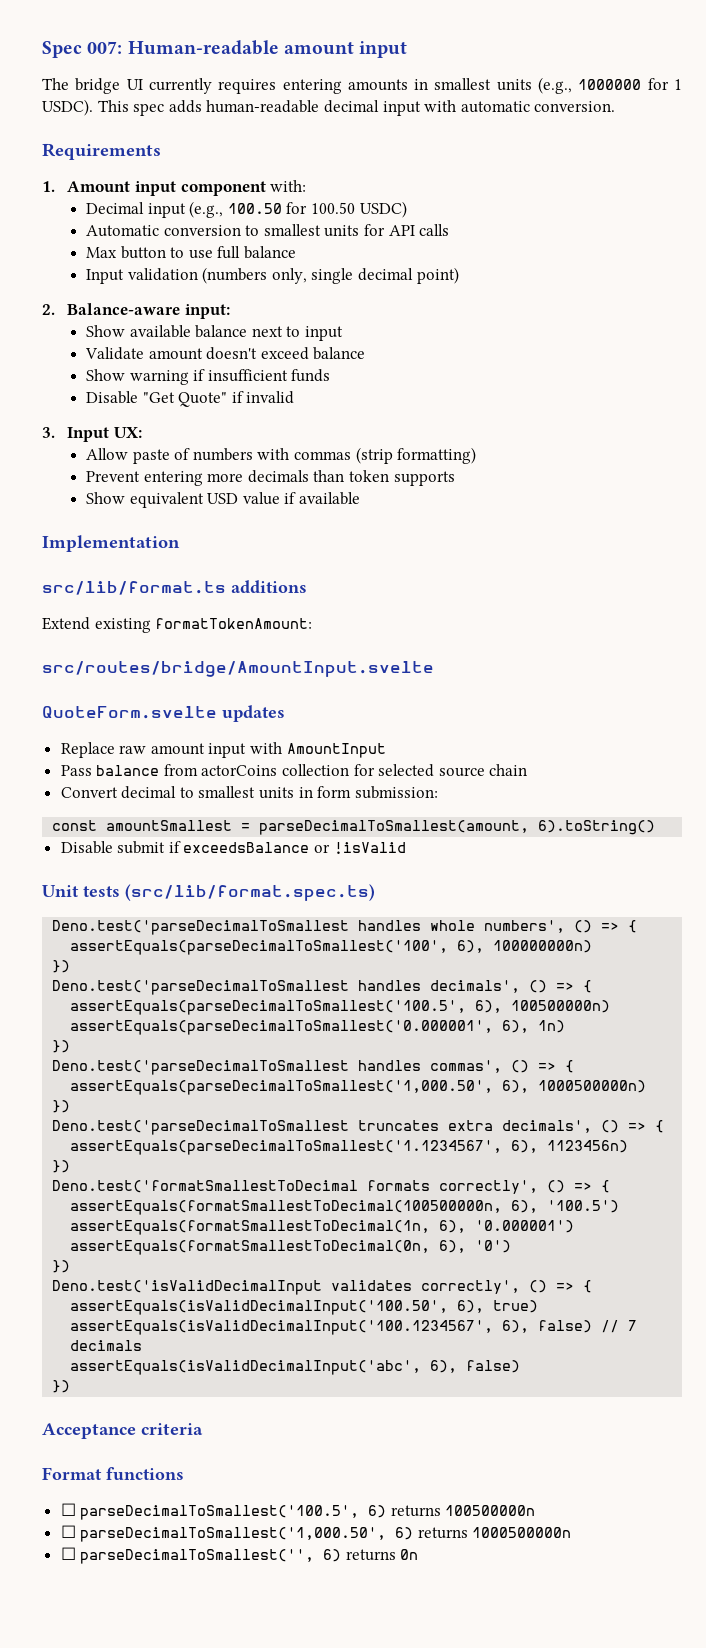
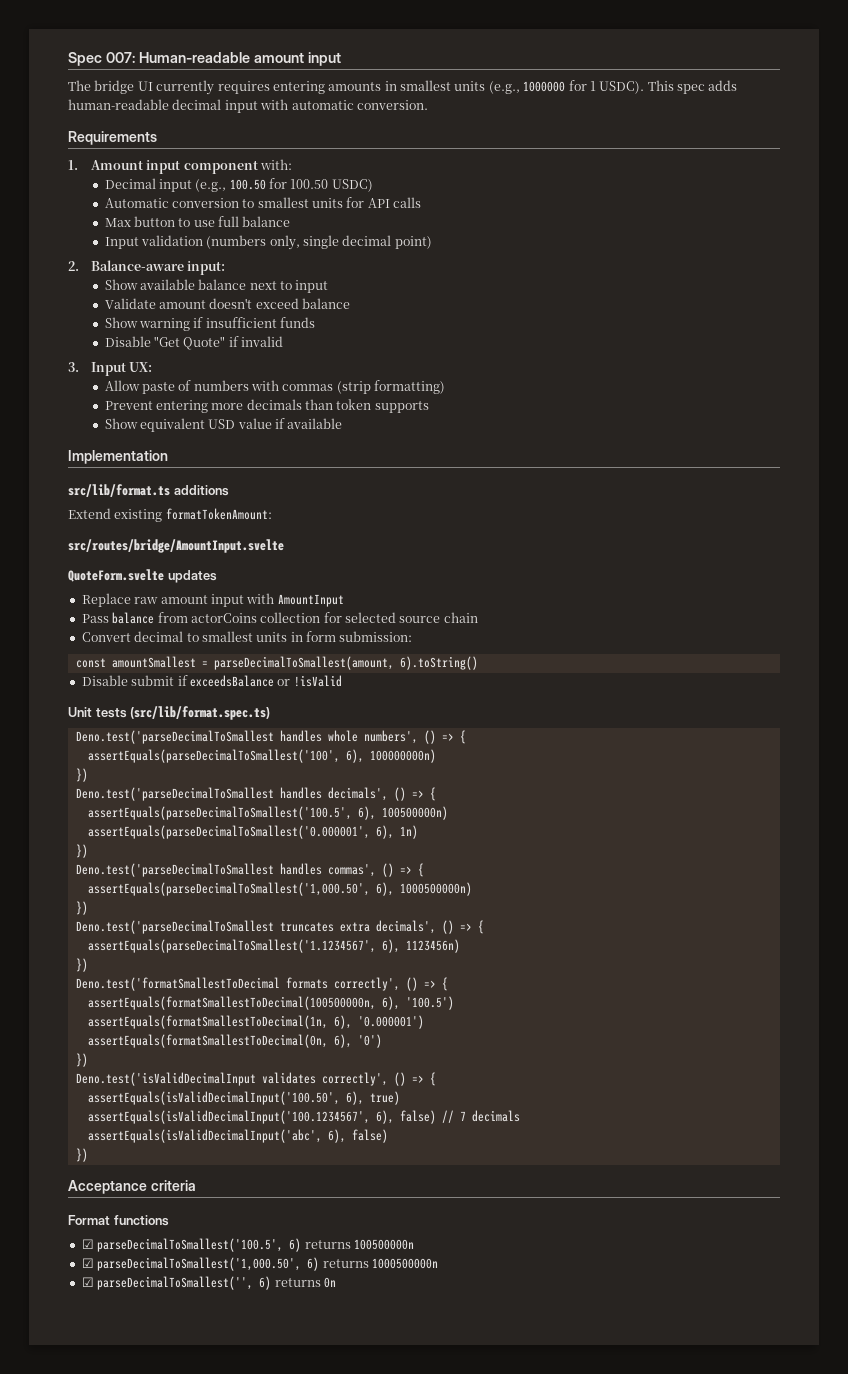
- ☐ parseDecimalToSmallest('100.5', 6) returns 100500000n
+ ☑ parseDecimalToSmallest('100.5', 6) returns 100500000n
- ☐ parseDecimalToSmallest('1,000.50', 6) returns 1000500000n
+ ☑ parseDecimalToSmallest('1,000.50', 6) returns 1000500000n
- ☐ parseDecimalToSmallest('', 6) returns 0n
+ ☑ parseDecimalToSmallest('', 6) returns 0n

